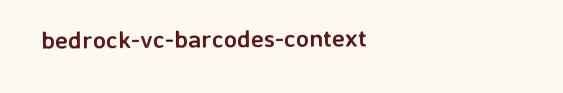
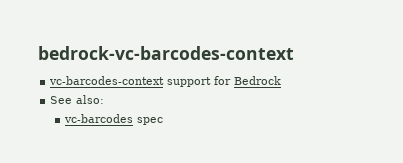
+ vc-barcodes-context support for Bedrock
+ See also:
+ vc-barcodes spec

